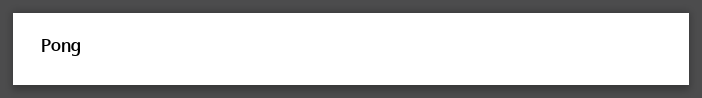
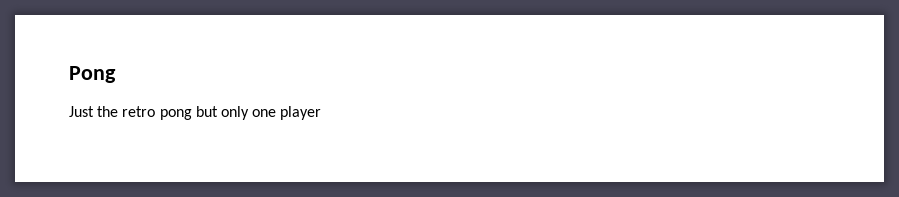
+ Just the retro pong but only one player

